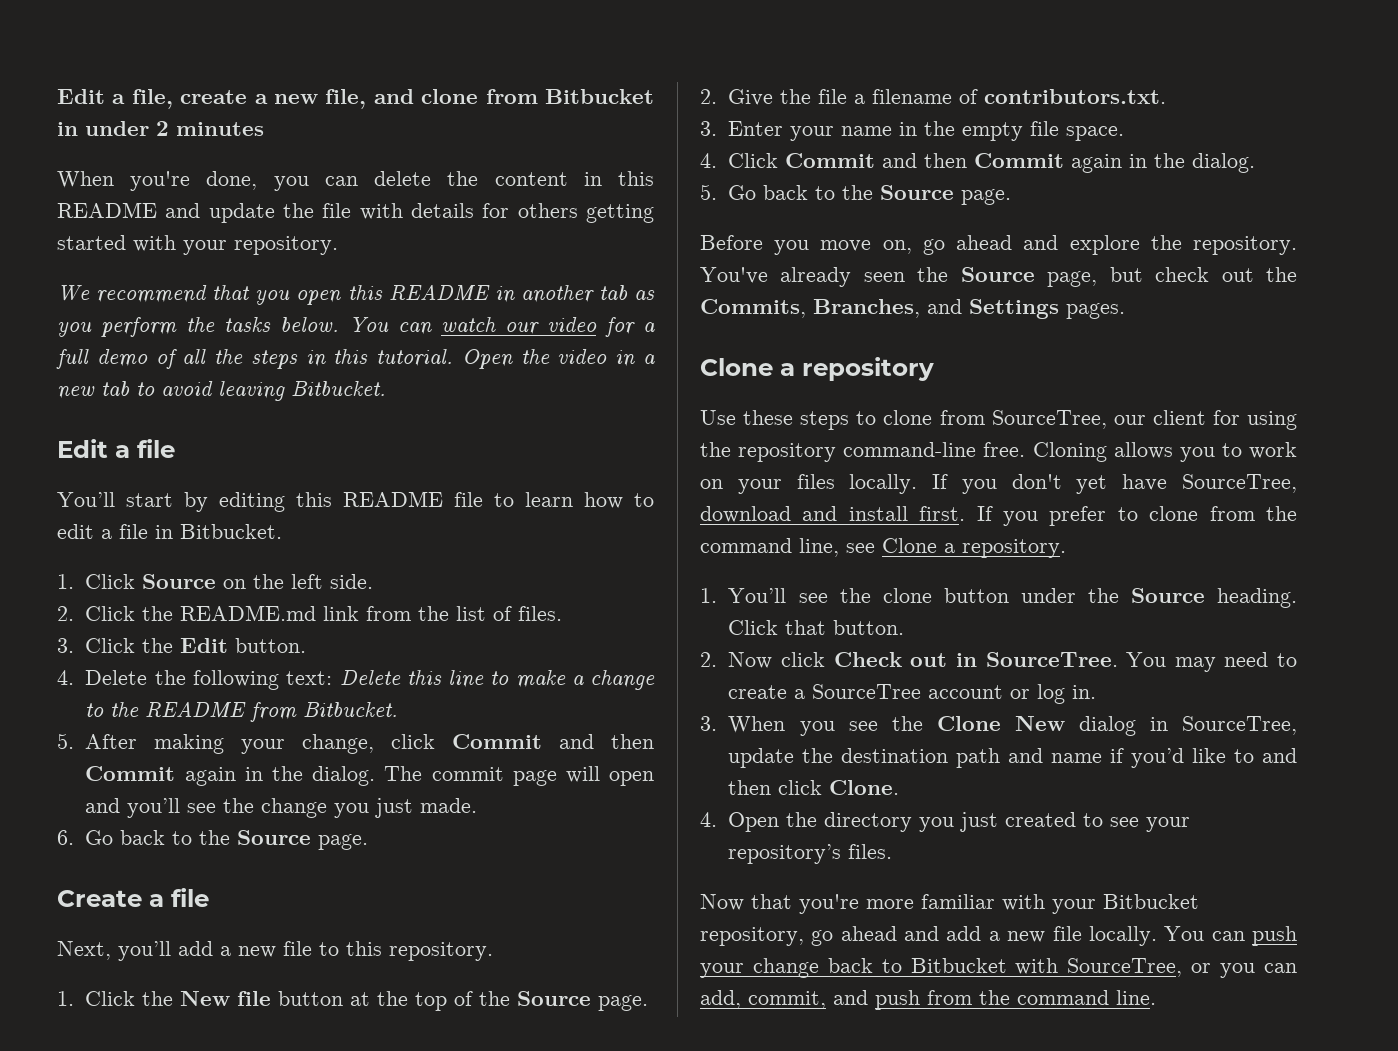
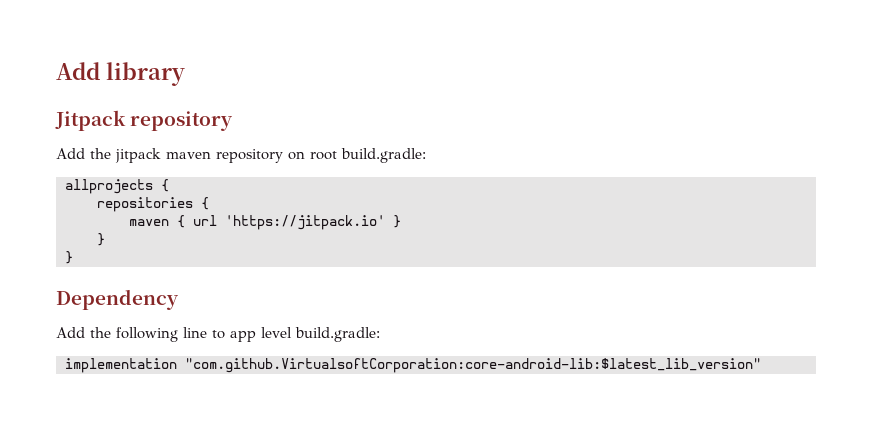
- Edit a file, create a new file, and clone from Bitbucket in under 2 minutes
- When you're done, you can delete the content in this README and update the file with details for others getting started with your repository.
- We recommend that you open this README in another tab as you perform the tasks below. You can watch our video for a full demo of all the steps in this tutorial. Open the video in a new tab to avoid leaving Bitbucket.
- Edit a file
- You’ll start by editing this README file to learn how to edit a file in Bitbucket.
- 1. Click Source on the left side.
- 2. Click the README.md link from the list of files.
- 3. Click the Edit button.
- 4. Delete the following text: Delete this line to make a change to the README from Bitbucket.
- 5. After making your change, click Commit and then Commit again in the dialog. The commit page will open and you’ll see the change you just made.
- 6. Go back to the Source page.
- Create a file
- Next, you’ll add a new file to this repository.
- 1. Click the New file button at the top of the Source page.
- 2. Give the file a filename of contributors.txt.
- 3. Enter your name in the empty file space.
- 4. Click Commit and then Commit again in the dialog.
- 5. Go back to the Source page.
- Before you move on, go ahead and explore the repository. You've already seen the Source page, but check out the Commits, Branches, and Settings pages.
- Clone a repository
- Use these steps to clone from SourceTree, our client for using the repository command-line free. Cloning allows you to work on your files locally. If you don't yet have SourceTree, download and install first. If you prefer to clone from the command line, see Clone a repository.
- 1. You’ll see the clone button under the Source heading. Click that button.
- 2. Now click Check out in SourceTree. You may need to create a SourceTree account or log in.
- 3. When you see the Clone New dialog in SourceTree, update the destination path and name if you’d like to and then click Clone.
- 4. Open the directory you just created to see your repository’s files.
- Now that you're more familiar with your Bitbucket repository, go ahead and add a new file locally. You can push your change back to Bitbucket with SourceTree, or you can add, commit, and push from the command line.
+ Add library
+ Jitpack repository
+ Add the jitpack maven repository on root build.gradle:
+ allprojects {
+ repositories {
+ maven { url 'https://jitpack.io' }
+ }
+ }
+ Dependency
+ Add the following line to app level build.gradle:
+ implementation "com.github.VirtualsoftCorporation:core-android-lib:$latest_lib_version"

